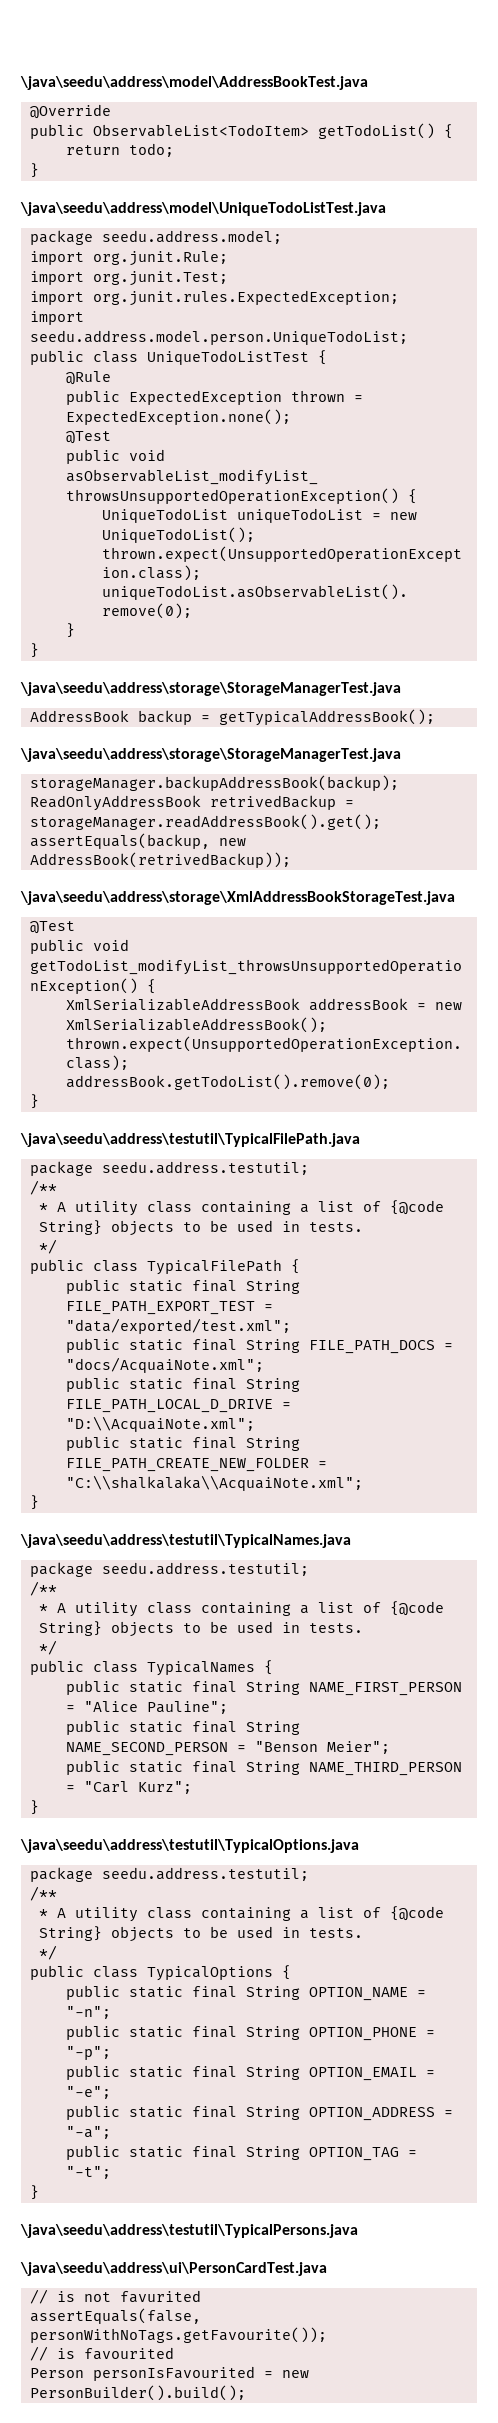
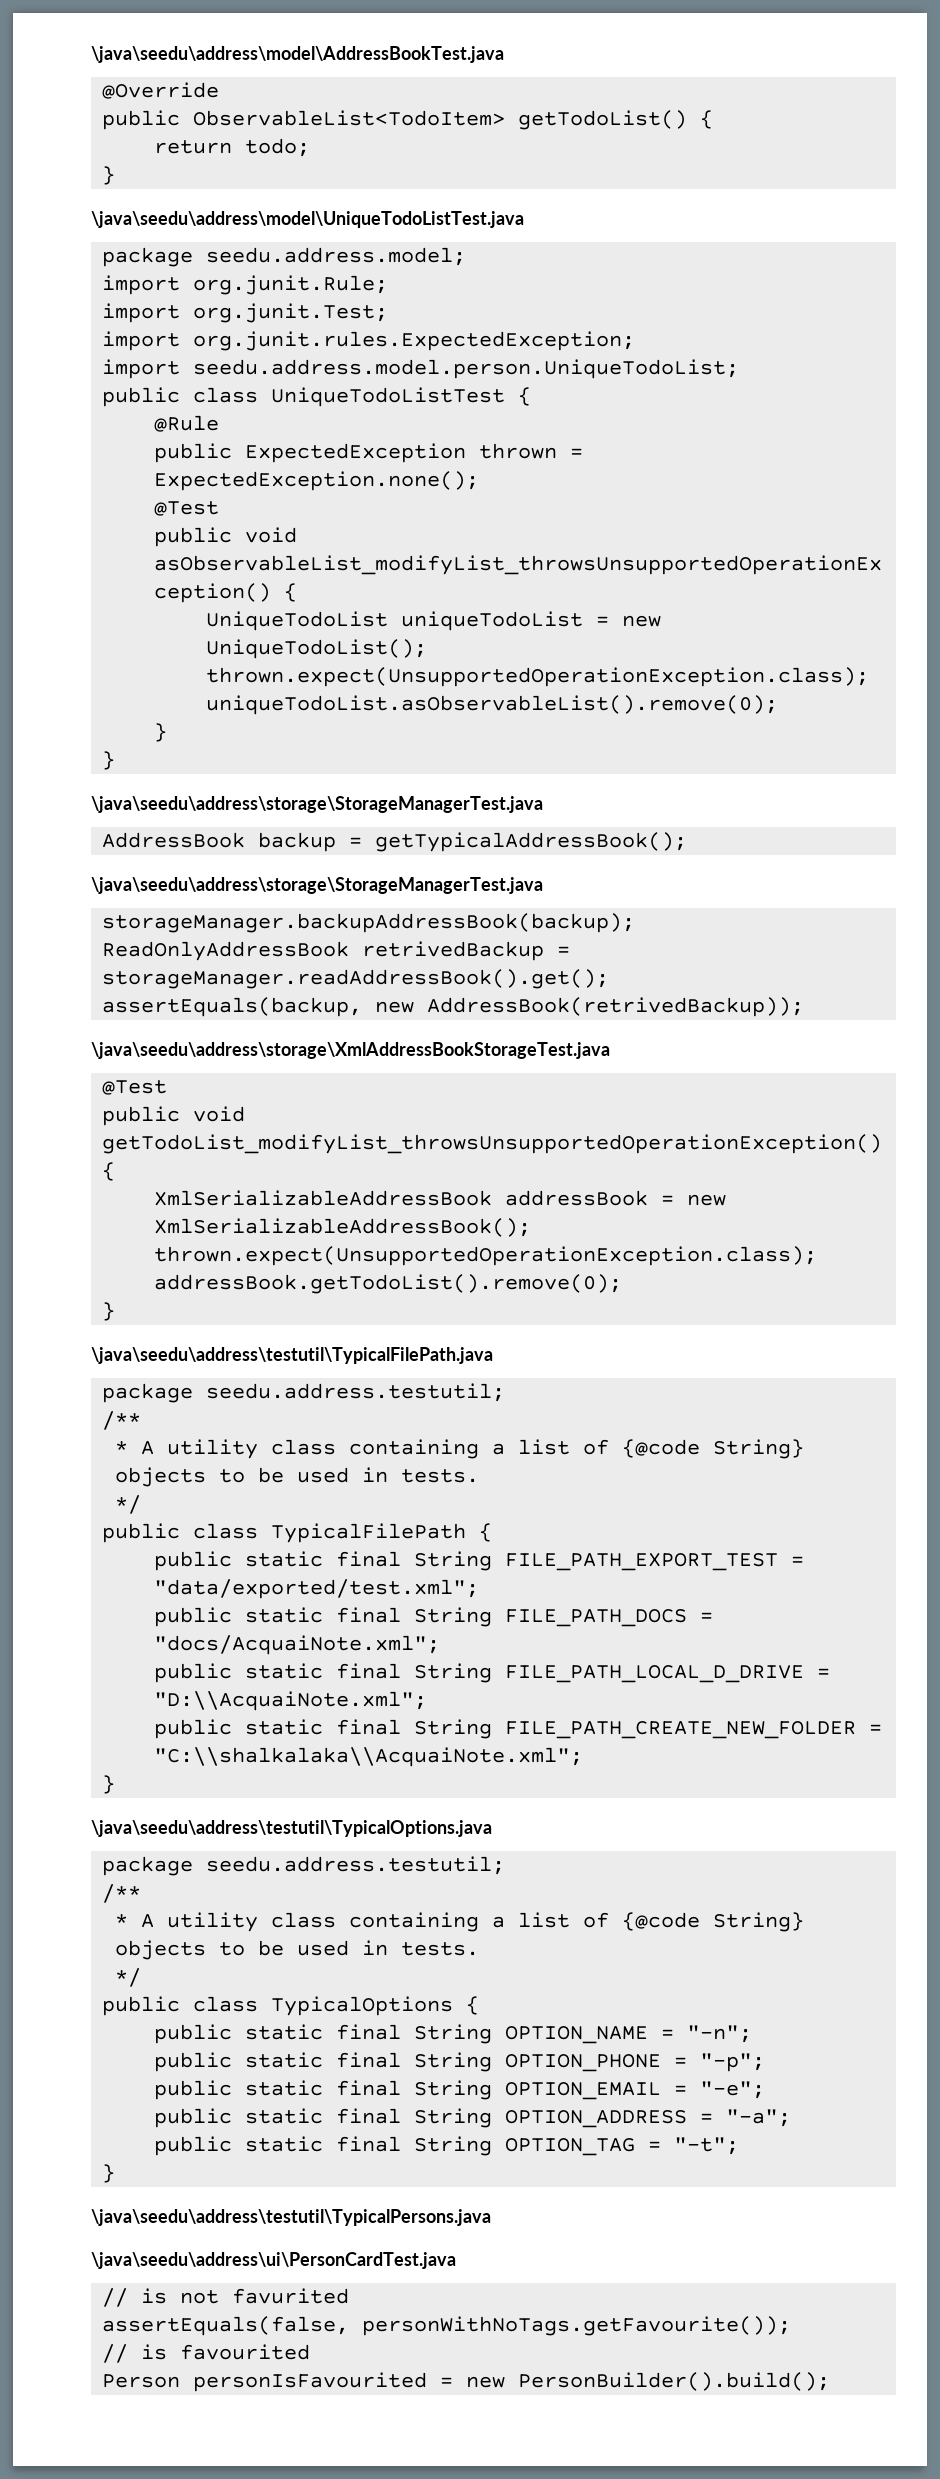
- \java\seedu\address\testutil\TypicalNames.java
- package seedu.address.testutil;
- /**
- * A utility class containing a list of {@code String} objects to be used in tests.
- */
- public class TypicalNames {
- public static final String NAME_FIRST_PERSON = "Alice Pauline";
- public static final String NAME_SECOND_PERSON = "Benson Meier";
- public static final String NAME_THIRD_PERSON = "Carl Kurz";
- }

